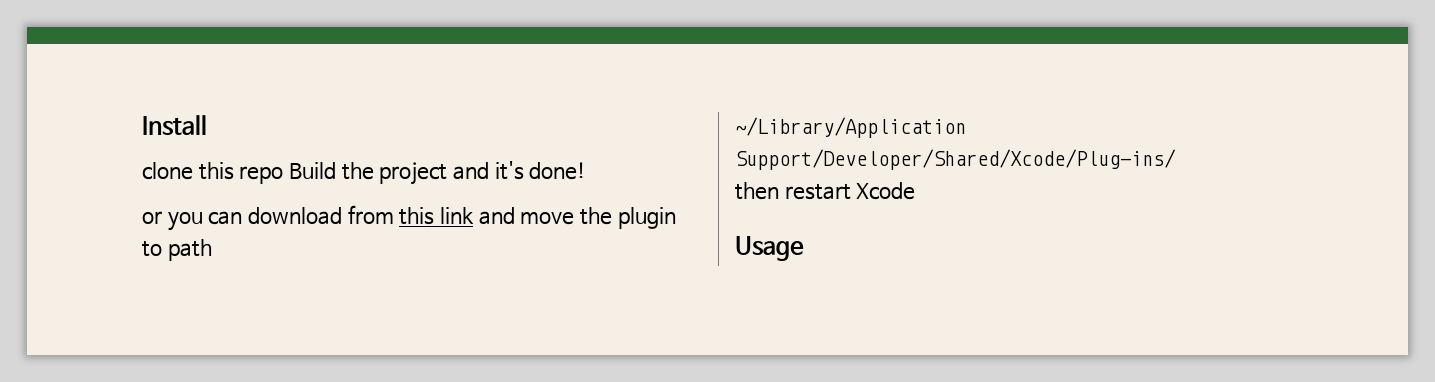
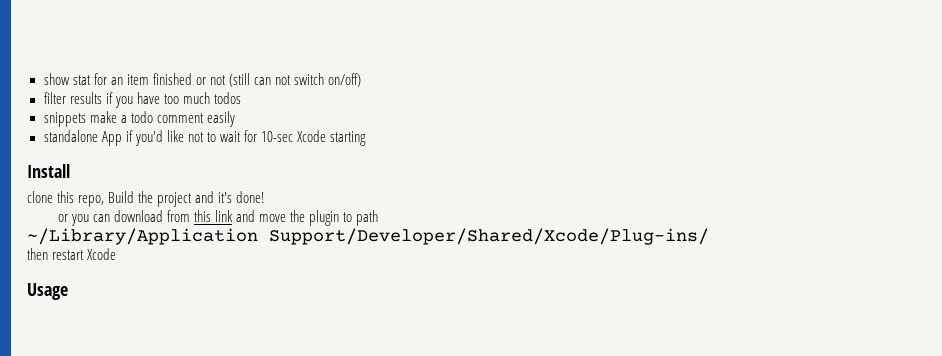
+ show stat for an item finished or not (still can not switch on/off)
+ filter results if you have too much todos
+ snippets make a todo comment easily
+ standalone App if you'd like not to wait for 10-sec Xcode starting
- clone this repo Build the project and it's done!
+ clone this repo, Build the project and it's done!

